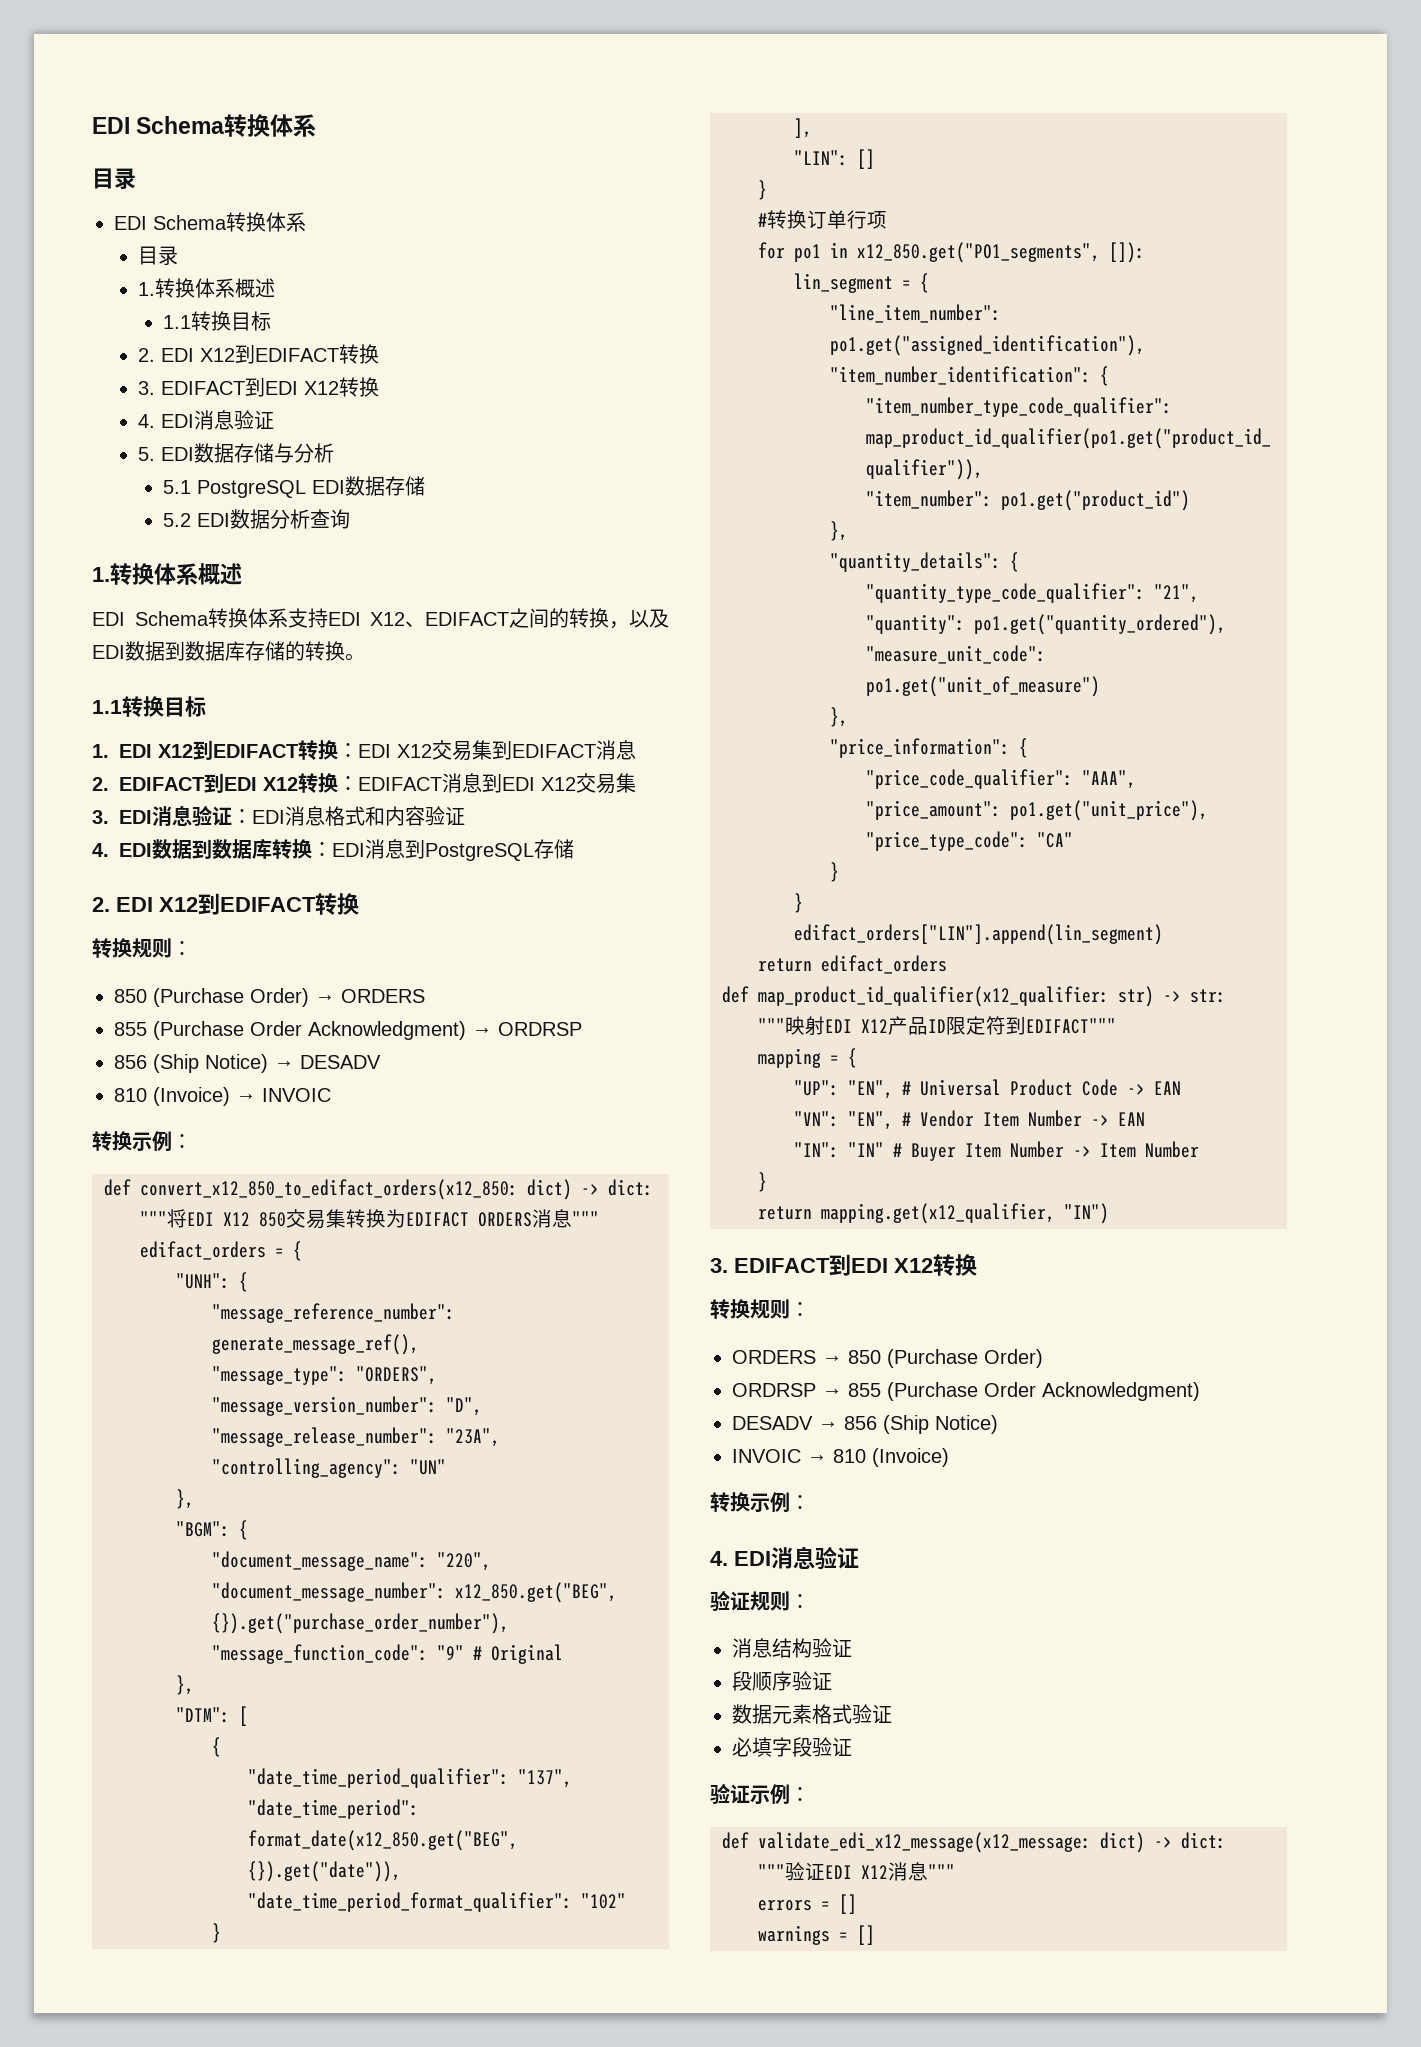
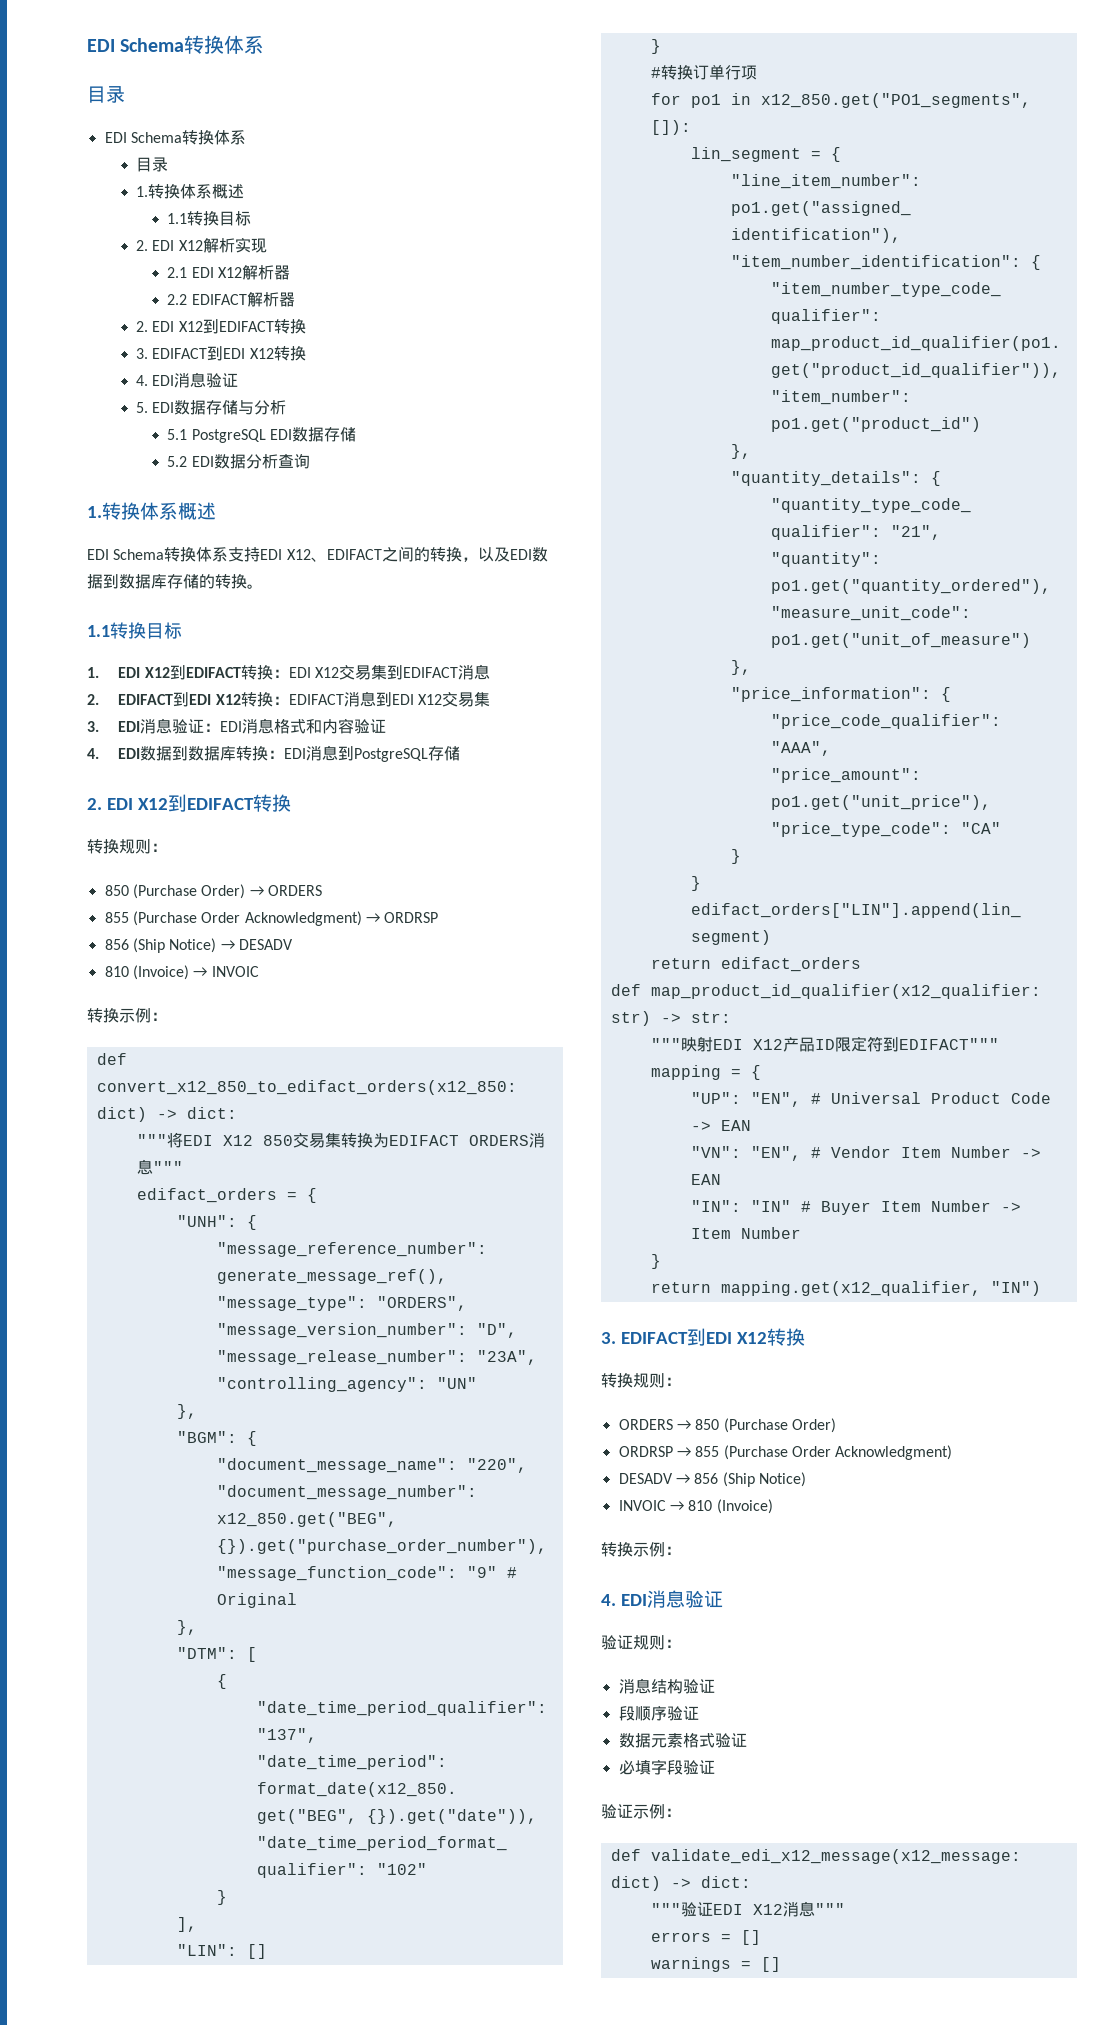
+ 2. EDI X12解析实现
+ 2.1 EDI X12解析器
+ 2.2 EDIFACT解析器

